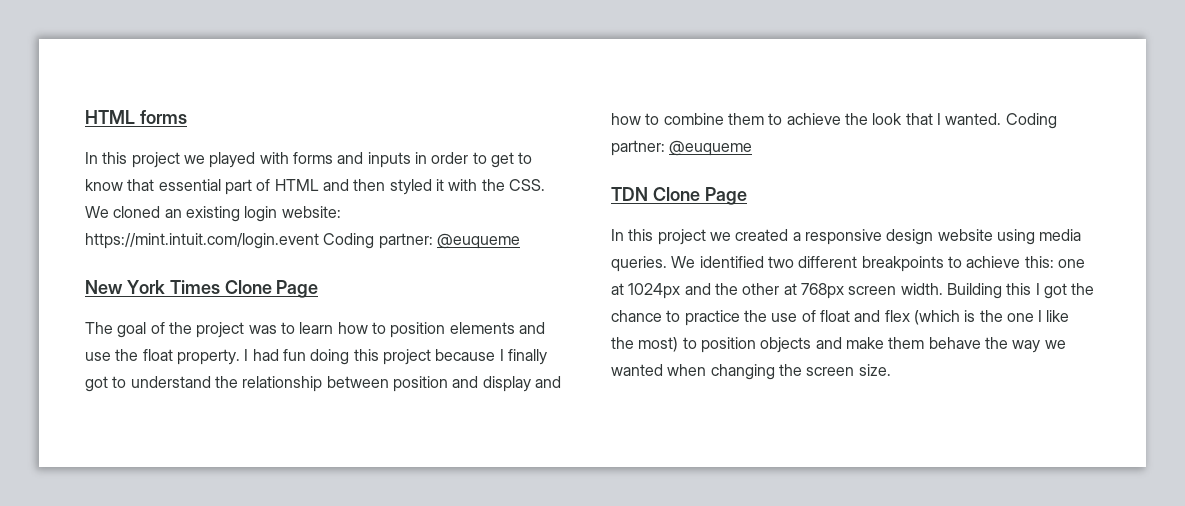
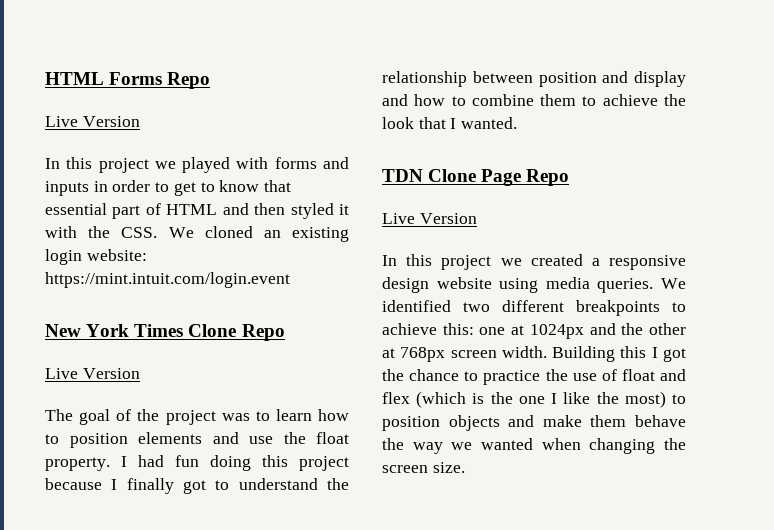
- HTML forms
+ HTML Forms Repo
+ Live Version
- In this project we played with forms and inputs in order to get to know that essential part of HTML and then styled it with the CSS. We cloned an existing login website: https://mint.intuit.com/login.event Coding partner: @euqueme
+ In this project we played with forms and inputs in order to get to know that essential part of HTML and then styled it with the CSS. We cloned an existing login website: https://mint.intuit.com/login.event
- New York Times Clone Page
+ New York Times Clone Repo
+ Live Version
- I had fun doing this project because I finally got to understand the relationship between position and display and how to combine them to achieve the look that I wanted. Coding partner: @euqueme
+ I had fun doing this project because I finally got to understand the relationship between position and display and how to combine them to achieve the look that I wanted.
- TDN Clone Page
+ TDN Clone Page Repo
+ Live Version

